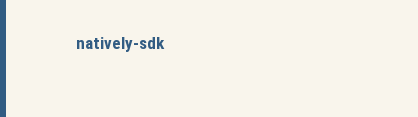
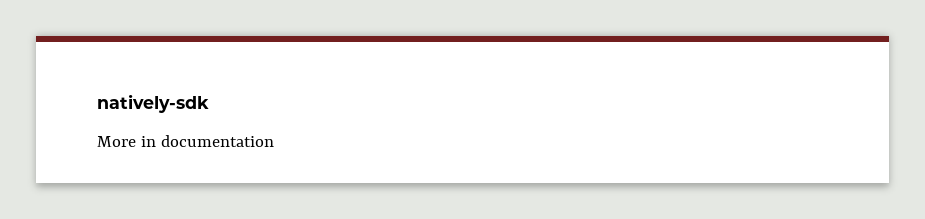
+ More in documentation

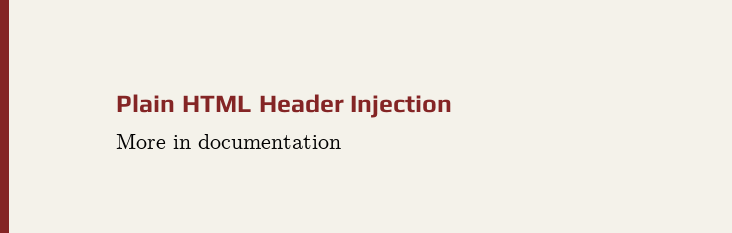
- natively-sdk
+ Plain HTML Header Injection

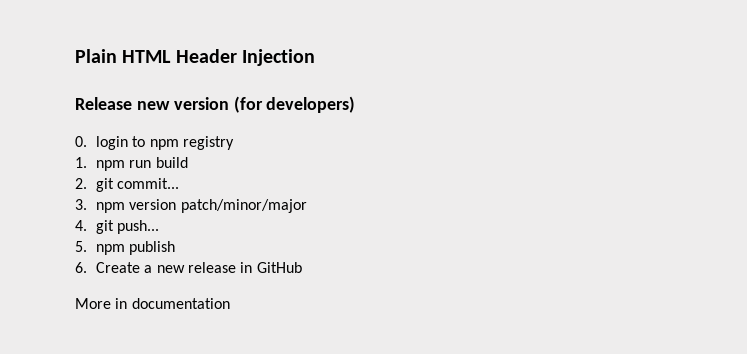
+ Release new version (for developers)
+ 0. login to npm registry
+ 1. npm run build
+ 2. git commit...
+ 3. npm version patch/minor/major
+ 4. git push...
+ 5. npm publish
+ 6. Create a new release in GitHub

